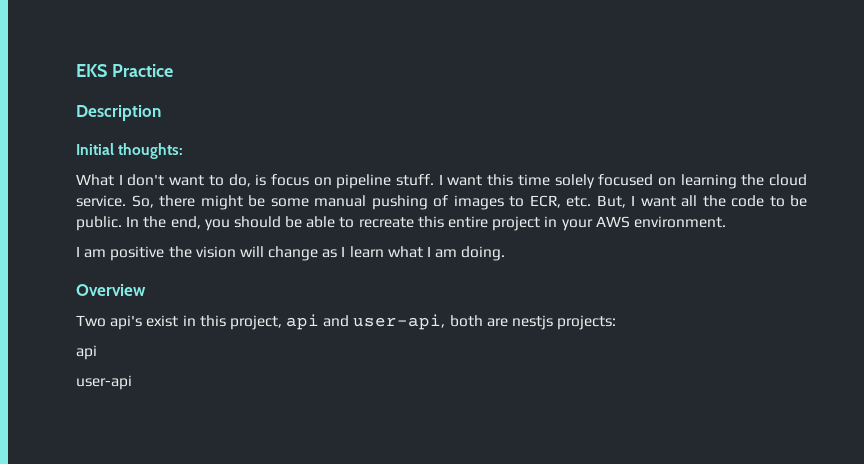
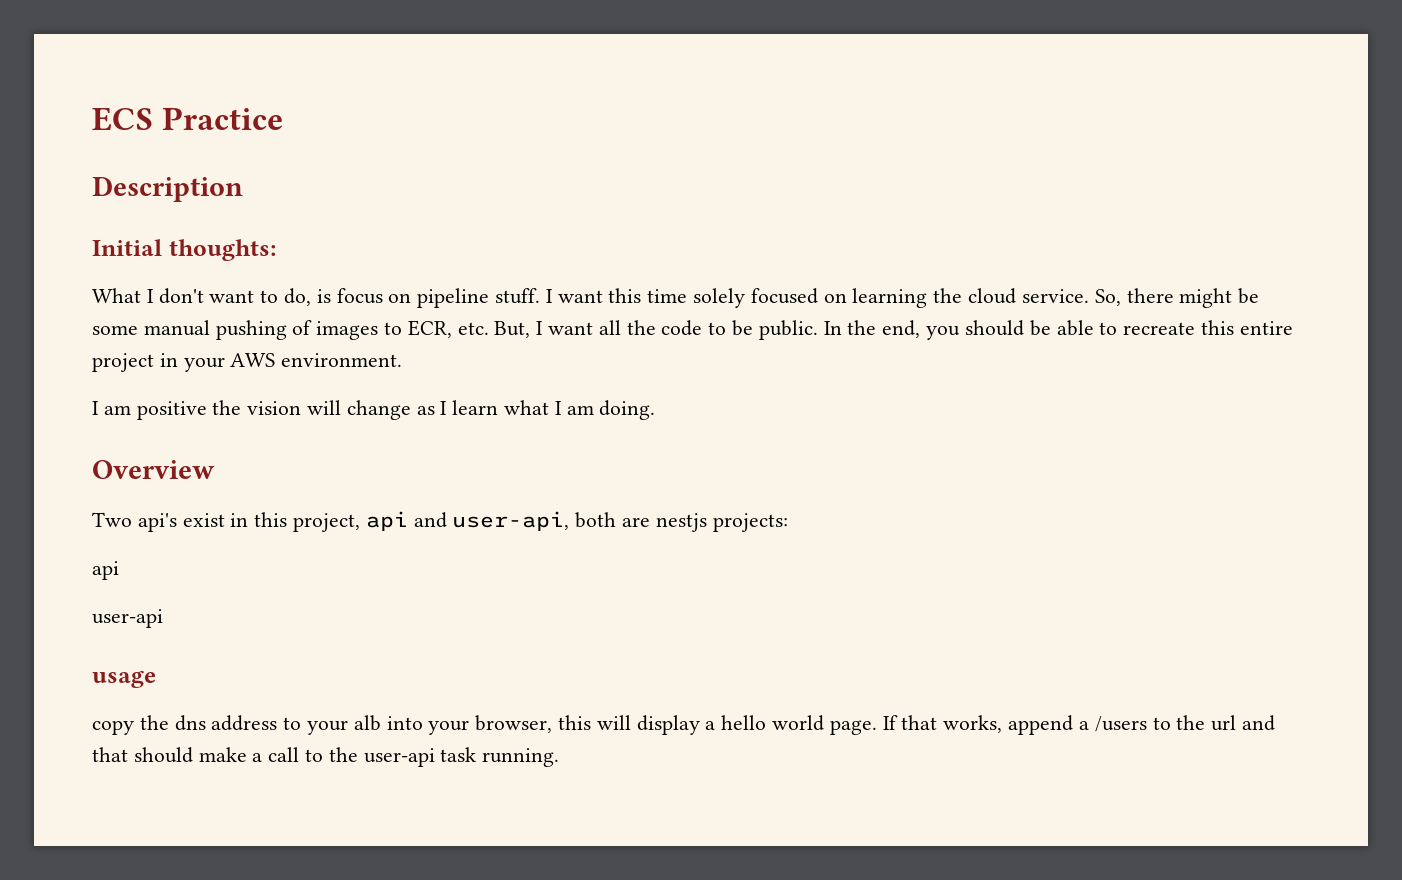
- EKS Practice
+ ECS Practice
+ usage
+ copy the dns address to your alb into your browser, this will display a hello world page. If that works, append a /users to the url and that should make a call to the user-api task running.

